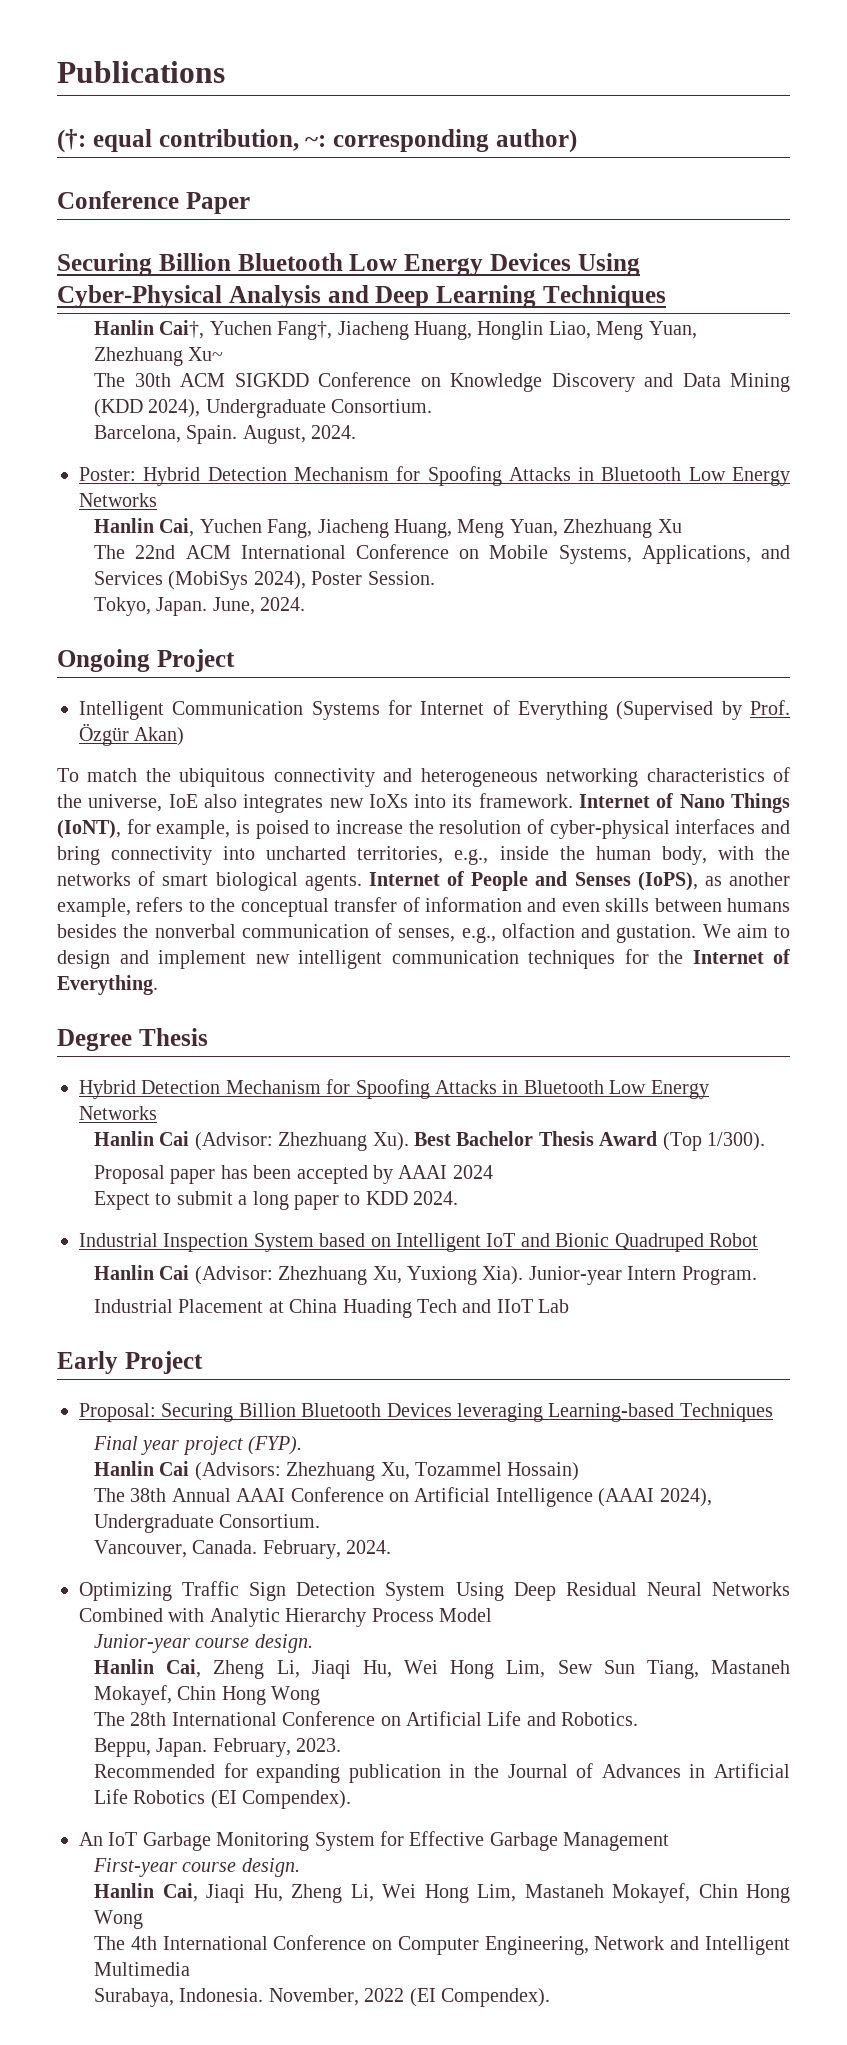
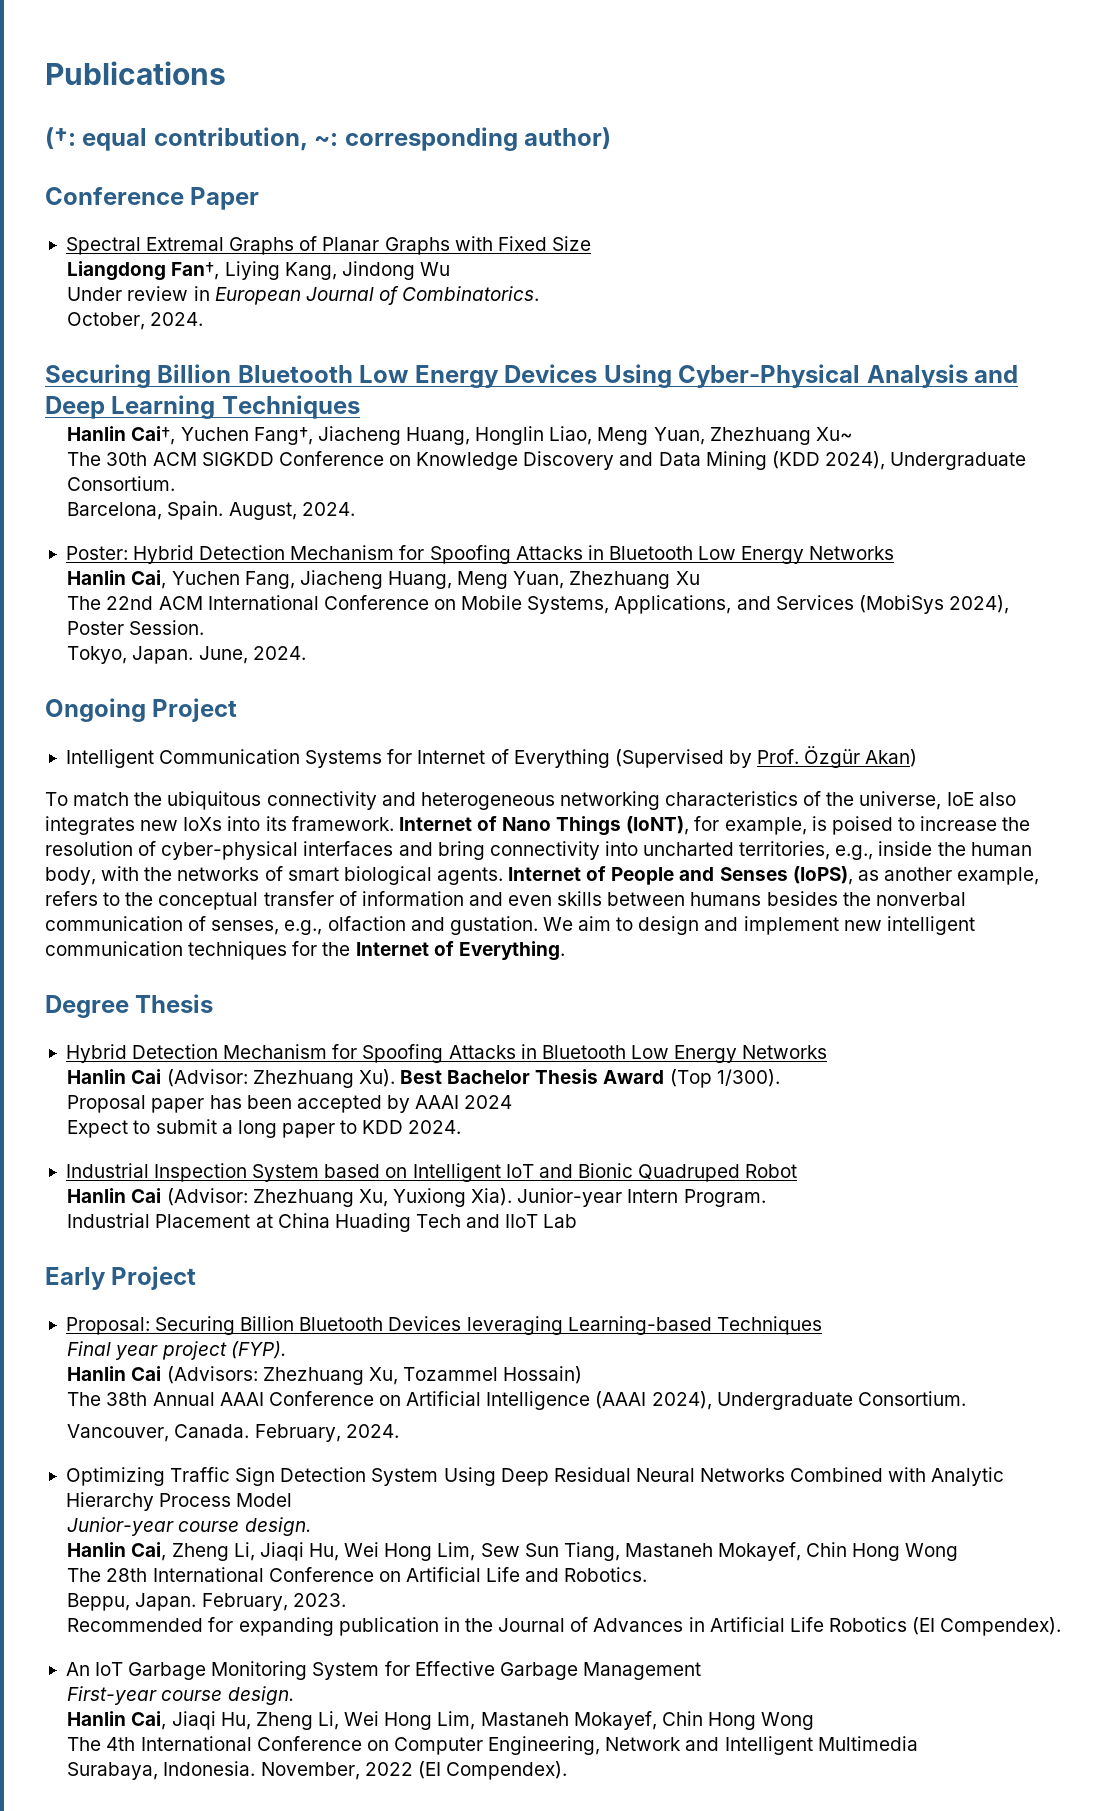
+ Spectral Extremal Graphs of Planar Graphs with Fixed Size
+ Liangdong Fan†, Liying Kang, Jindong Wu
+ Under review in European Journal of Combinatorics.
+ October, 2024.

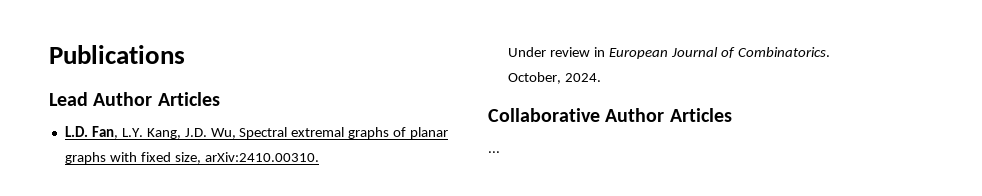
- (†: equal contribution, ~: corresponding author)
- Conference Paper
- Spectral Extremal Graphs of Planar Graphs with Fixed Size
- Liangdong Fan†, Liying Kang, Jindong Wu
+ Lead Author Articles
+ L.D. Fan, L.Y. Kang, J.D. Wu, Spectral extremal graphs of planar graphs with fixed size, arXiv:2410.00310.
- Securing Billion Bluetooth Low Energy Devices Using Cyber-Physical Analysis and Deep Learning Techniques
- Hanlin Cai†, Yuchen Fang†, Jiacheng Huang, Honglin Liao, Meng Yuan, Zhezhuang Xu~
- The 30th ACM SIGKDD Conference on Knowledge Discovery and Data Mining (KDD 2024), Undergraduate Consortium.
- Barcelona, Spain. August, 2024.
- Poster: Hybrid Detection Mechanism for Spoofing Attacks in Bluetooth Low Energy Networks
- Hanlin Cai, Yuchen Fang, Jiacheng Huang, Meng Yuan, Zhezhuang Xu
- The 22nd ACM International Conference on Mobile Systems, Applications, and Services (MobiSys 2024), Poster Session.
- Tokyo, Japan. June, 2024.
- Ongoing Project
- Intelligent Communication Systems for Internet of Everything (Supervised by Prof. Özgür Akan)
- To match the ubiquitous connectivity and heterogeneous networking characteristics of the universe, IoE also integrates new IoXs into its framework. Internet of Nano Things (IoNT), for example, is poised to increase the resolution of cyber-physical interfaces and bring connectivity into uncharted territories, e.g., inside the human body, with the networks of smart biological agents. Internet of People and Senses (IoPS), as another example, refers to the conceptual transfer of information and even skills between humans besides the nonverbal communication of senses, e.g., olfaction and gustation. We aim to design and implement new intelligent communication techniques for the Internet of Everything.
- Degree Thesis
- Hybrid Detection Mechanism for Spoofing Attacks in Bluetooth Low Energy Networks
- Hanlin Cai (Advisor: Zhezhuang Xu). Best Bachelor Thesis Award (Top 1/300).
- Proposal paper has been accepted by AAAI 2024
- Expect to submit a long paper to KDD 2024.
- Industrial Inspection System based on Intelligent IoT and Bionic Quadruped Robot
- Hanlin Cai (Advisor: Zhezhuang Xu, Yuxiong Xia). Junior-year Intern Program.
- Industrial Placement at China Huading Tech and IIoT Lab
- Early Project
- Proposal: Securing Billion Bluetooth Devices leveraging Learning-based Techniques
- Final year project (FYP).
- Hanlin Cai (Advisors: Zhezhuang Xu, Tozammel Hossain)
- The 38th Annual AAAI Conference on Artificial Intelligence (AAAI 2024), Undergraduate Consortium.
- Vancouver, Canada. February, 2024.
- Optimizing Traffic Sign Detection System Using Deep Residual Neural Networks Combined with Analytic Hierarchy Process Model
- Junior-year course design.
- Hanlin Cai, Zheng Li, Jiaqi Hu, Wei Hong Lim, Sew Sun Tiang, Mastaneh Mokayef, Chin Hong Wong
- The 28th International Conference on Artificial Life and Robotics.
- Beppu, Japan. February, 2023.
- Recommended for expanding publication in the Journal of Advances in Artificial Life Robotics (EI Compendex).
- An IoT Garbage Monitoring System for Effective Garbage Management
- First-year course design.
- Hanlin Cai, Jiaqi Hu, Zheng Li, Wei Hong Lim, Mastaneh Mokayef, Chin Hong Wong
- The 4th International Conference on Computer Engineering, Network and Intelligent Multimedia
- Surabaya, Indonesia. November, 2022 (EI Compendex).
+ Collaborative Author Articles
+ ...

